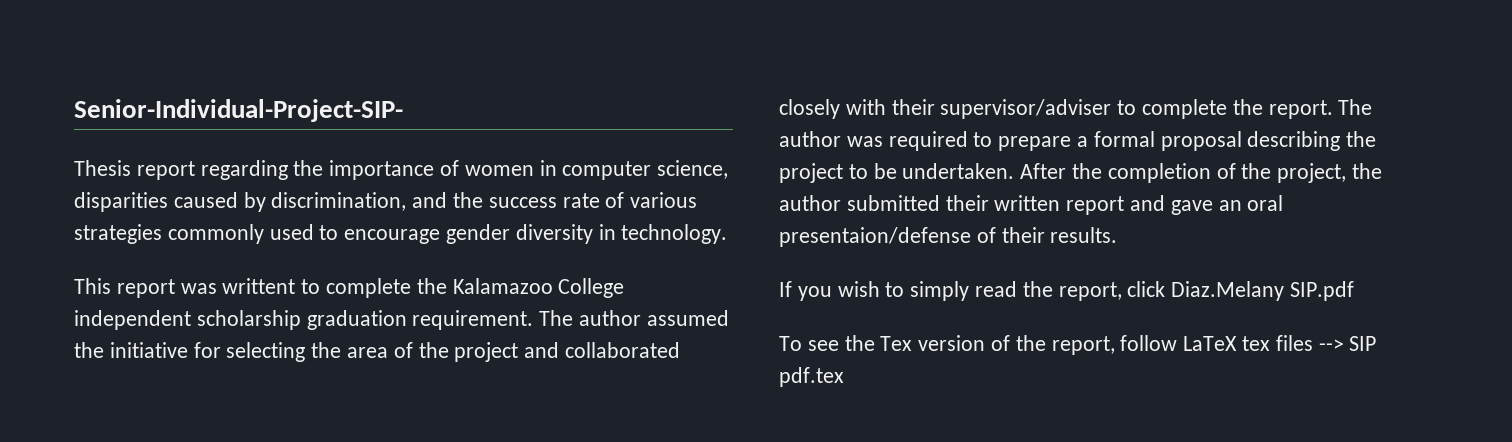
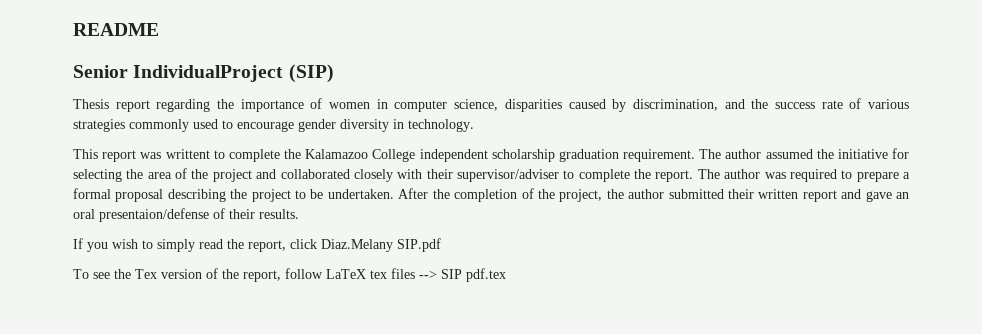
- Senior-Individual-Project-SIP-
+ README
+ Senior IndividualProject (SIP)

